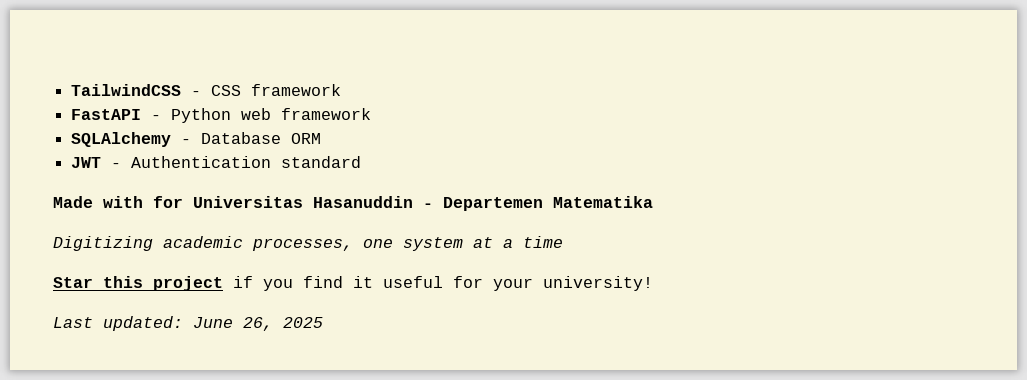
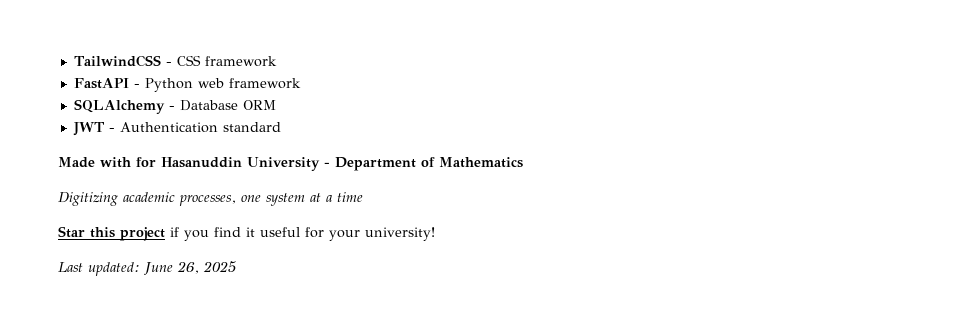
- Made with for Universitas Hasanuddin - Departemen Matematika
+ Made with for Hasanuddin University - Department of Mathematics

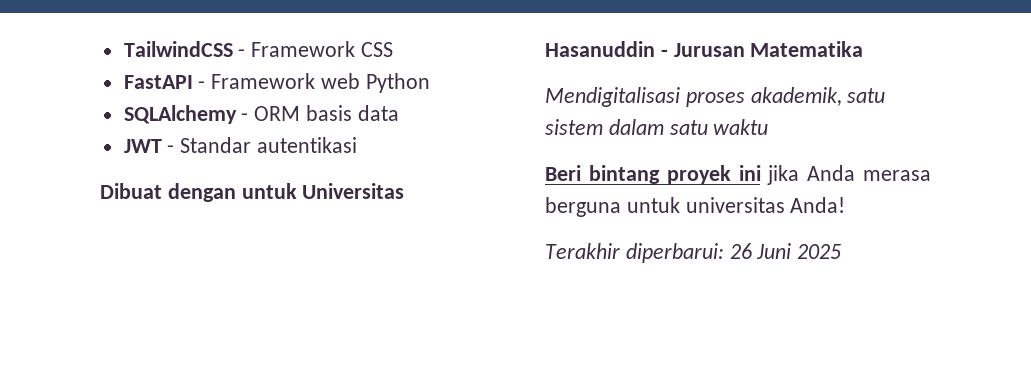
- TailwindCSS - CSS framework
+ TailwindCSS - Framework CSS
- FastAPI - Python web framework
+ FastAPI - Framework web Python
- SQLAlchemy - Database ORM
+ SQLAlchemy - ORM basis data
- JWT - Authentication standard
- Made with for Hasanuddin University - Department of Mathematics
- Digitizing academic processes, one system at a time
- Star this project if you find it useful for your university!
- Last updated: June 26, 2025
+ JWT - Standar autentikasi
+ Dibuat dengan untuk Universitas Hasanuddin - Jurusan Matematika
+ Mendigitalisasi proses akademik, satu sistem dalam satu waktu
+ Beri bintang proyek ini jika Anda merasa berguna untuk universitas Anda!
+ Terakhir diperbarui: 26 Juni 2025

